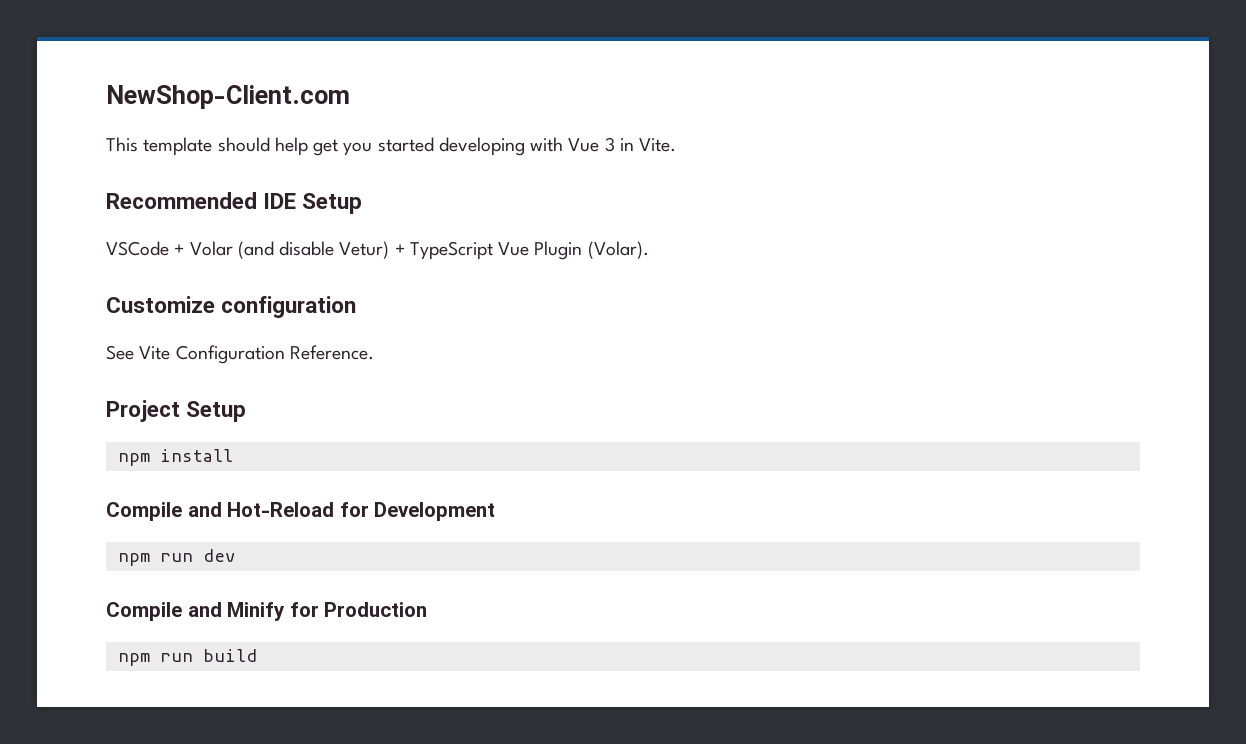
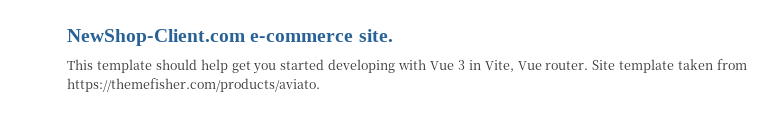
- NewShop-Client.com
+ NewShop-Client.com e-commerce site.
- This template should help get you started developing with Vue 3 in Vite.
- Recommended IDE Setup
- VSCode + Volar (and disable Vetur) + TypeScript Vue Plugin (Volar).
- Customize configuration
- See Vite Configuration Reference.
- Project Setup
- npm install
- Compile and Hot-Reload for Development
- npm run dev
- Compile and Minify for Production
- npm run build
+ This template should help get you started developing with Vue 3 in Vite, Vue router. Site template taken from https://themefisher.com/products/aviato.

